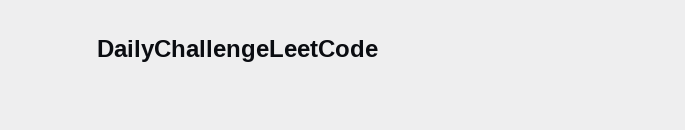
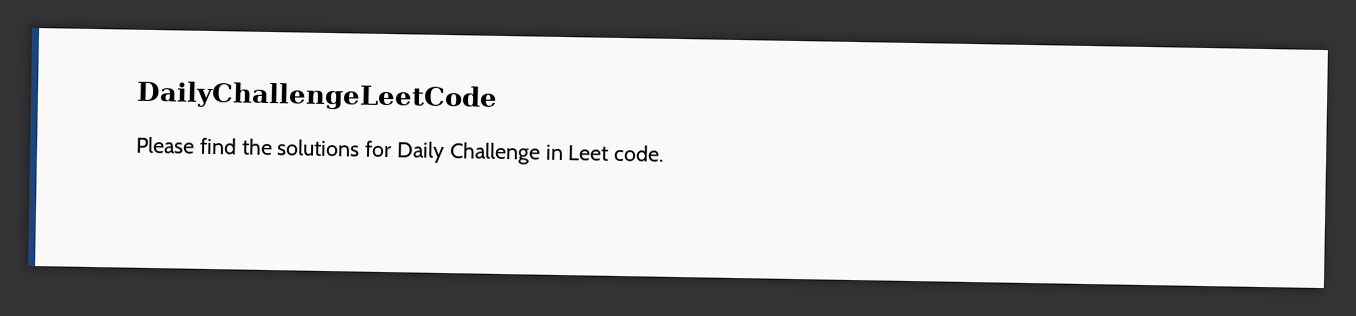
+ Please find the solutions for Daily Challenge in Leet code.

